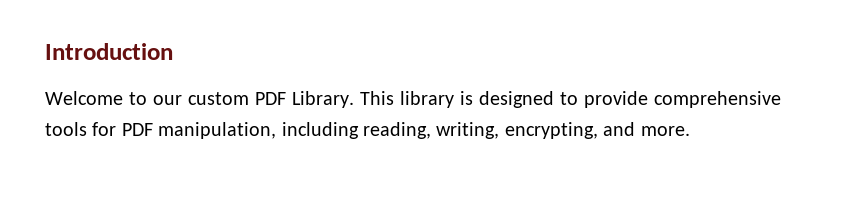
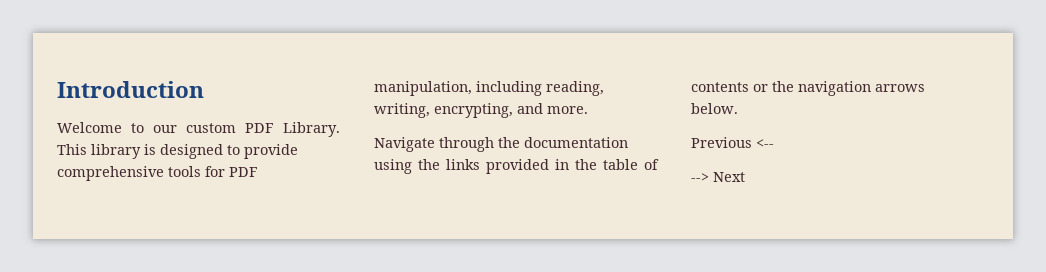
+ Navigate through the documentation using the links provided in the table of contents or the navigation arrows below.
+ Previous <--
+ --> Next

